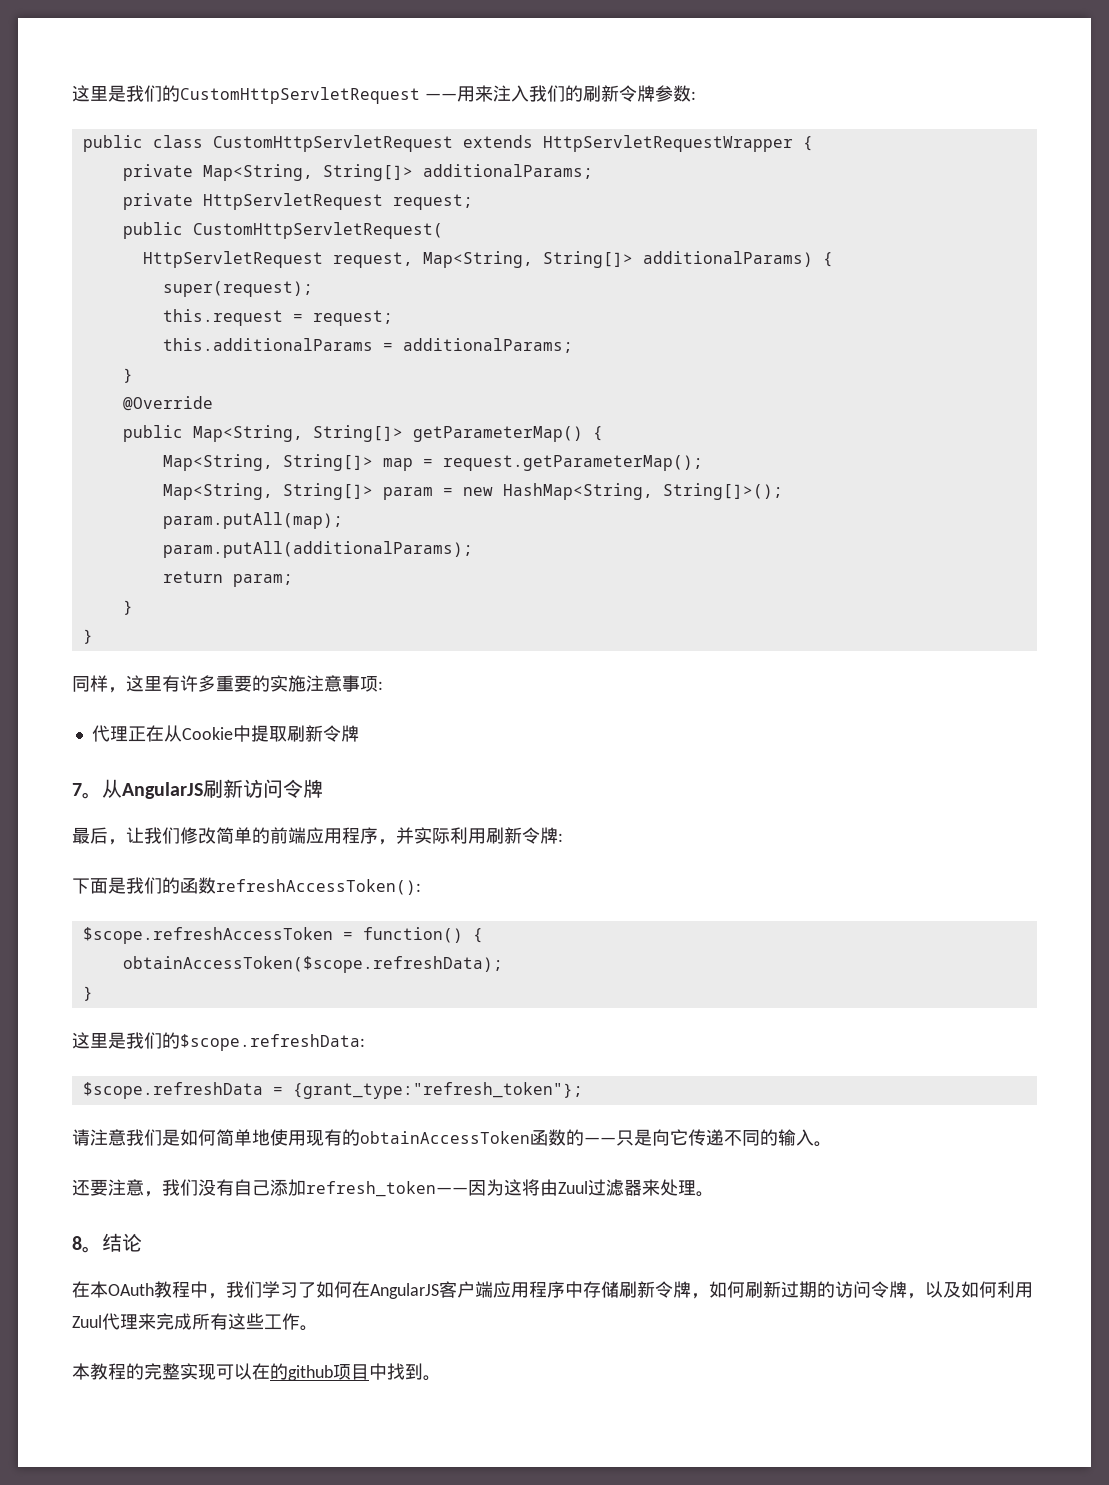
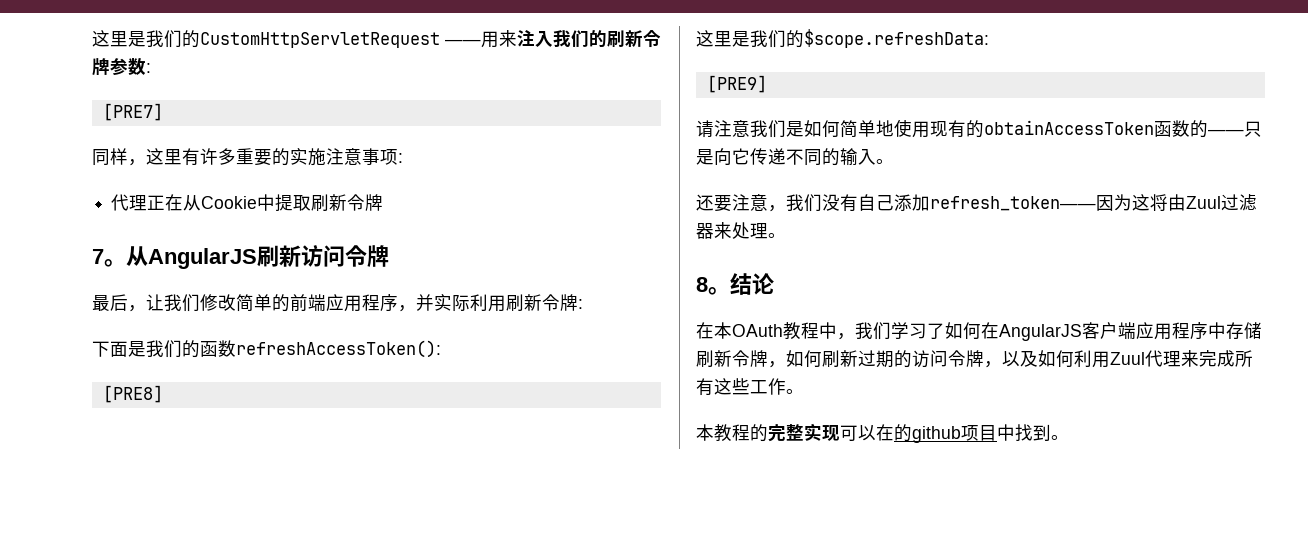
- public class CustomHttpServletRequest extends HttpServletRequestWrapper {
- private Map<String, String[]> additionalParams;
- private HttpServletRequest request;
- public CustomHttpServletRequest(
- HttpServletRequest request, Map<String, String[]> additionalParams) {
- super(request);
- this.request = request;
- this.additionalParams = additionalParams;
- }
- @Override
- public Map<String, String[]> getParameterMap() {
- Map<String, String[]> map = request.getParameterMap();
- Map<String, String[]> param = new HashMap<String, String[]>();
- param.putAll(map);
- param.putAll(additionalParams);
- return param;
- }
- }
+ [PRE7]
- $scope.refreshAccessToken = function() {
- obtainAccessToken($scope.refreshData);
- }
+ [PRE8]
- $scope.refreshData = {grant_type:"refresh_token"};
+ [PRE9]

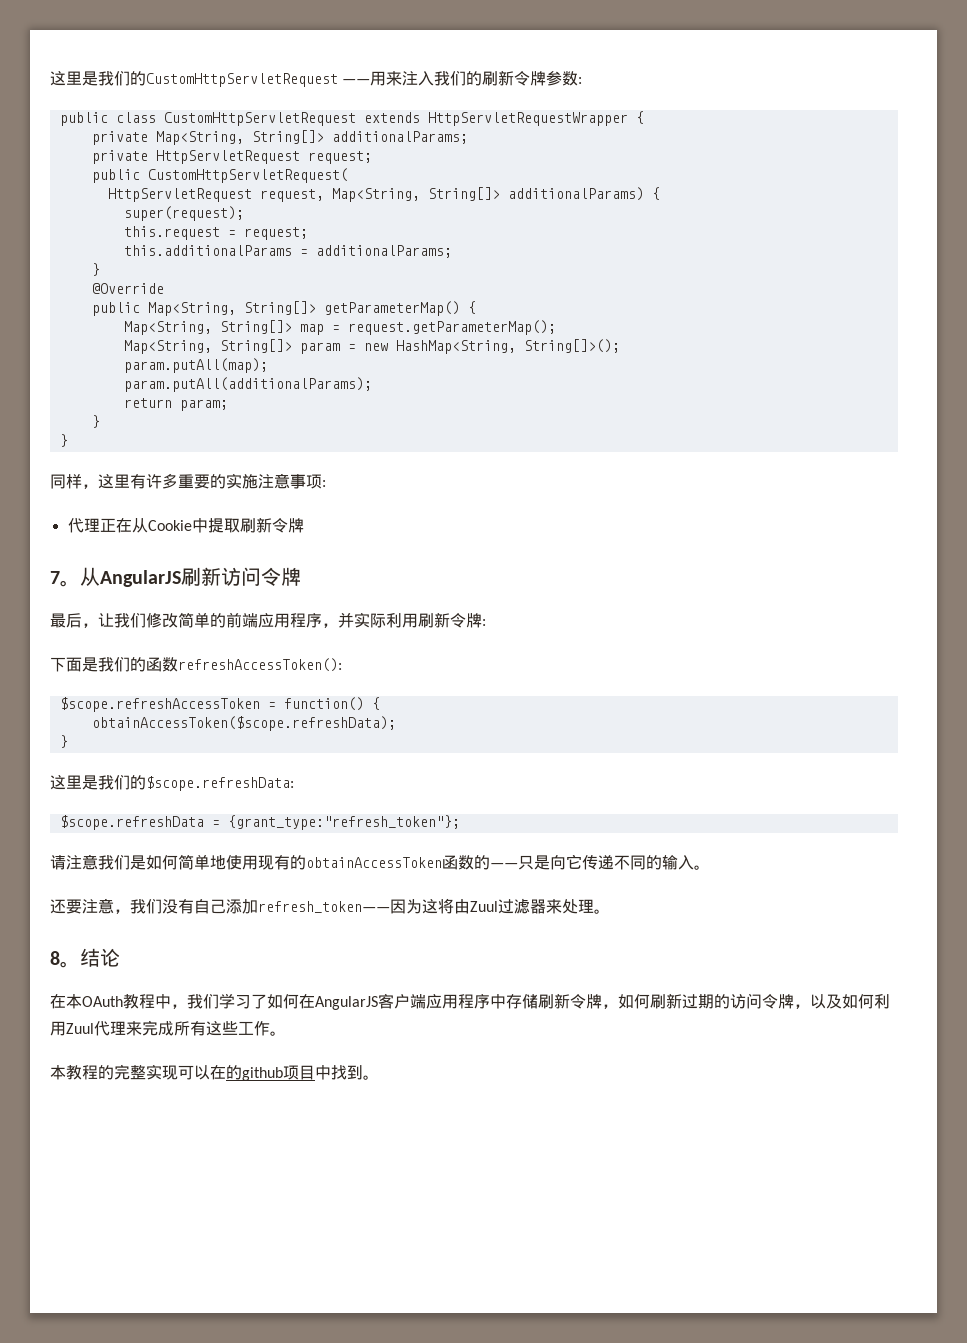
- [PRE7]
+ public class CustomHttpServletRequest extends HttpServletRequestWrapper {
+ private Map<String, String[]> additionalParams;
+ private HttpServletRequest request;
+ public CustomHttpServletRequest(
+ HttpServletRequest request, Map<String, String[]> additionalParams) {
+ super(request);
+ this.request = request;
+ this.additionalParams = additionalParams;
+ }
+ @Override
+ public Map<String, String[]> getParameterMap() {
+ Map<String, String[]> map = request.getParameterMap();
+ Map<String, String[]> param = new HashMap<String, String[]>();
+ param.putAll(map);
+ param.putAll(additionalParams);
+ return param;
+ }
+ }
- [PRE8]
+ $scope.refreshAccessToken = function() {
+ obtainAccessToken($scope.refreshData);
+ }
- [PRE9]
+ $scope.refreshData = {grant_type:"refresh_token"};

